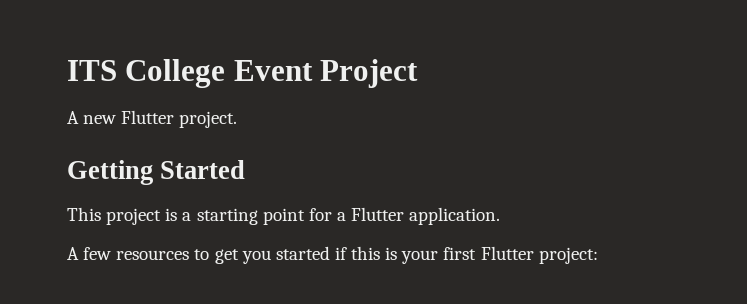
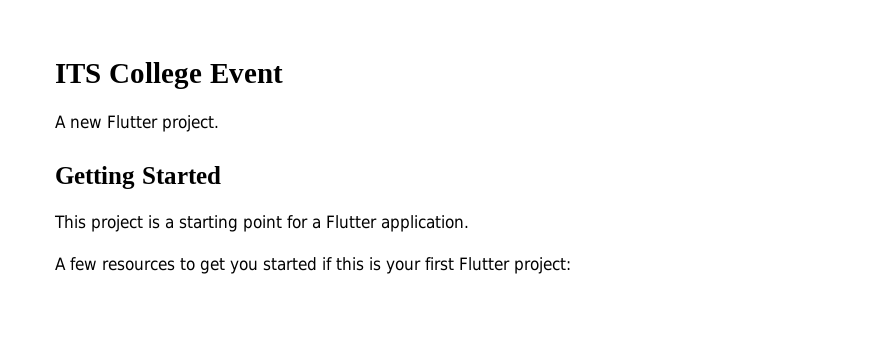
- ITS College Event Project
+ ITS College Event

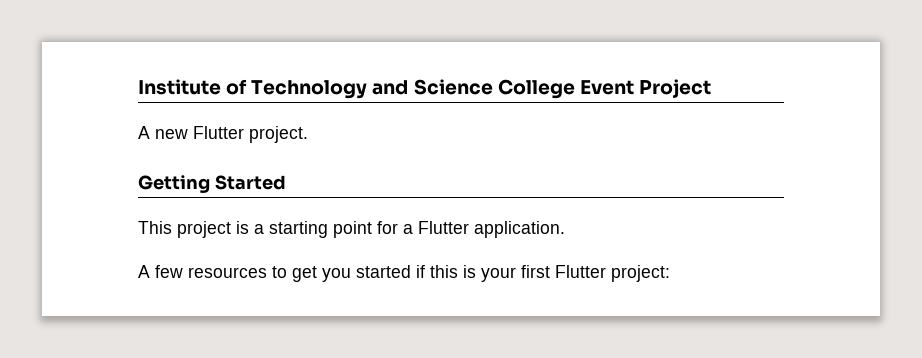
- ITS College Event
+ Institute of Technology and Science College Event Project

